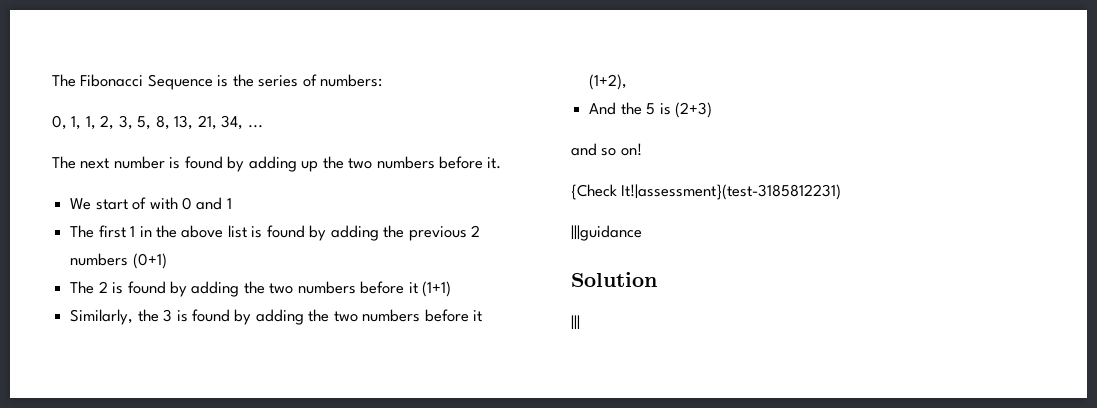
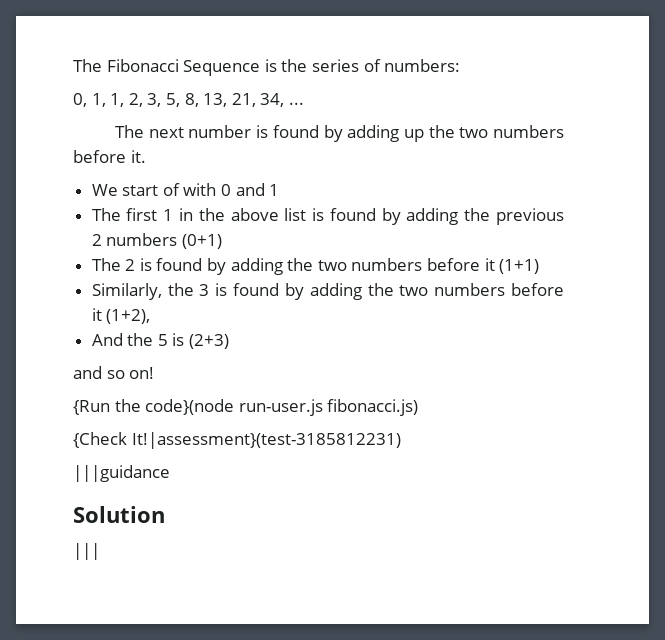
+ {Run the code}(node run-user.js fibonacci.js)

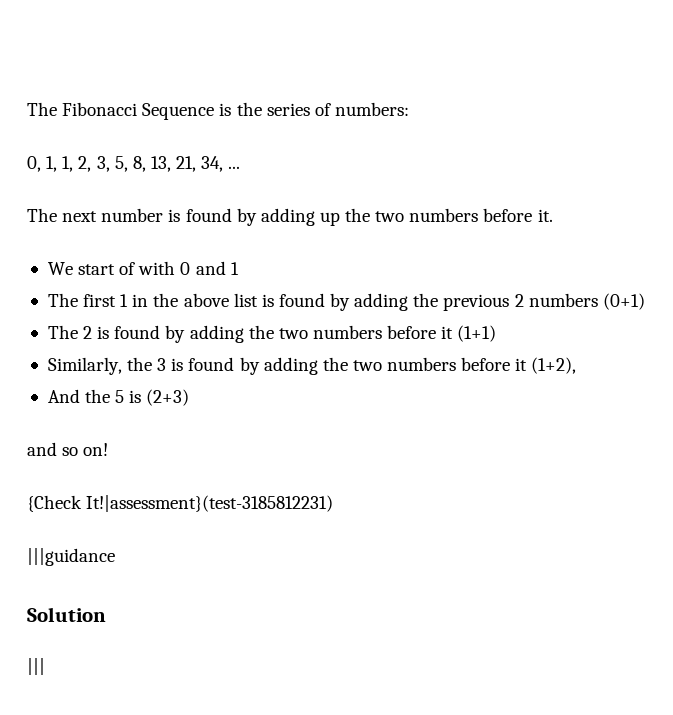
- {Run the code}(node run-user.js fibonacci.js)

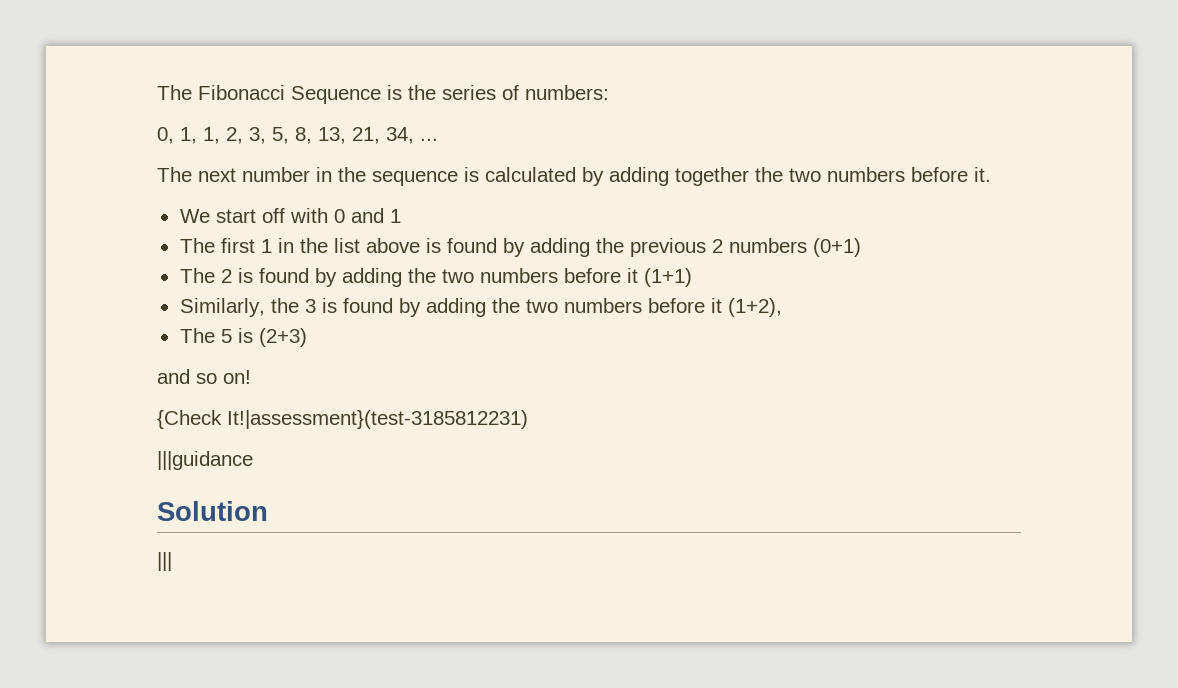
- The next number is found by adding up the two numbers before it.
+ The next number in the sequence is calculated by adding together the two numbers before it.
- We start of with 0 and 1
+ We start off with 0 and 1
- The first 1 in the above list is found by adding the previous 2 numbers (0+1)
+ The first 1 in the list above is found by adding the previous 2 numbers (0+1)
- And the 5 is (2+3)
+ The 5 is (2+3)

